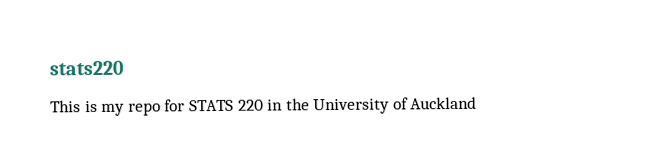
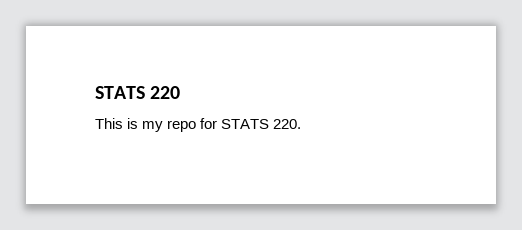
- stats220
+ STATS 220
- This is my repo for STATS 220 in the University of Auckland
+ This is my repo for STATS 220.

